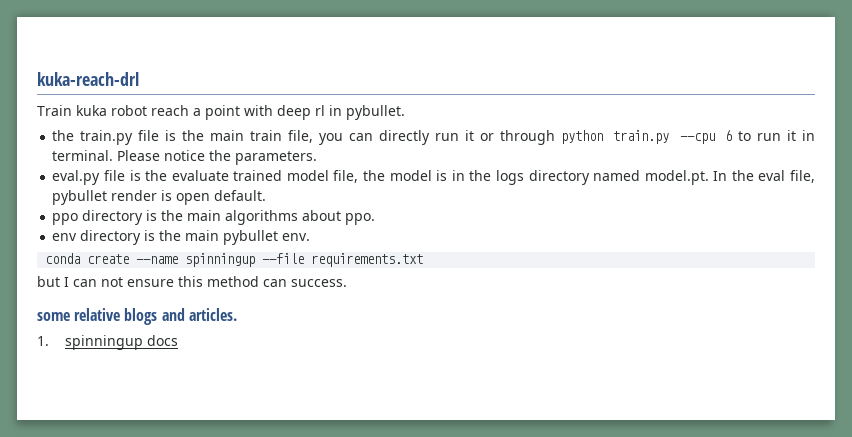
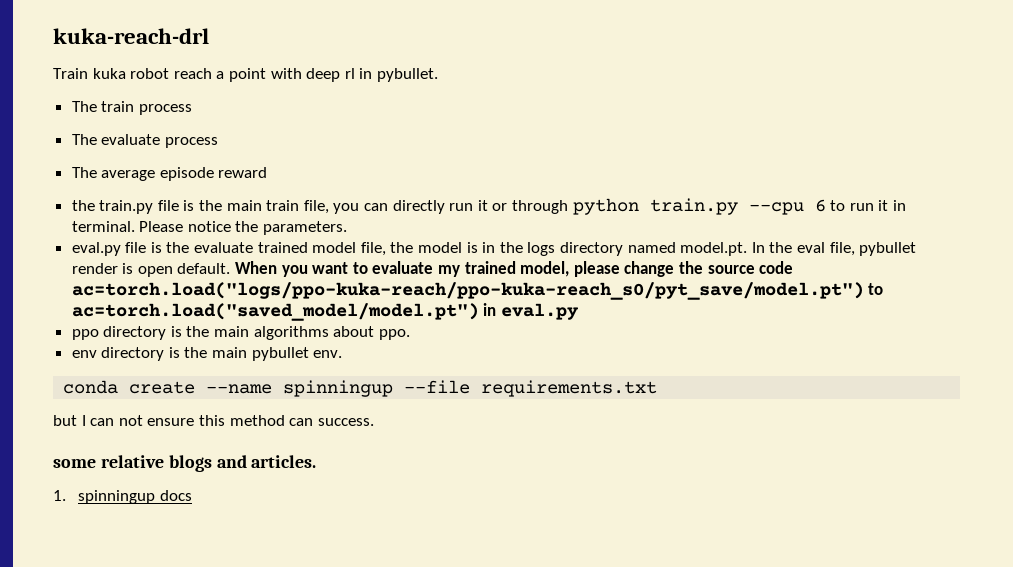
+ The train process
+ The evaluate process
+ The average episode reward
+ When you want to evaluate my trained model, please change the source code ac=torch.load("logs/ppo-kuka-reach/ppo-kuka-reach_s0/pyt_save/model.pt") to ac=torch.load("saved_model/model.pt") in eval.py

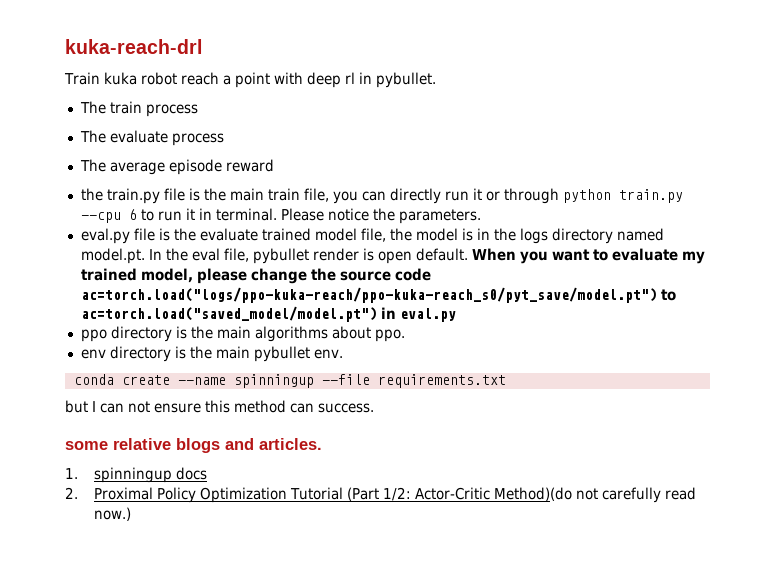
+ 2. Proximal Policy Optimization Tutorial (Part 1/2: Actor-Critic Method)(do not carefully read now.)

